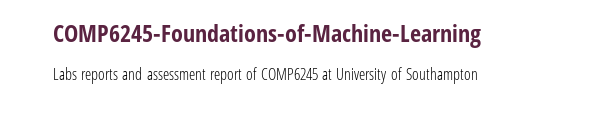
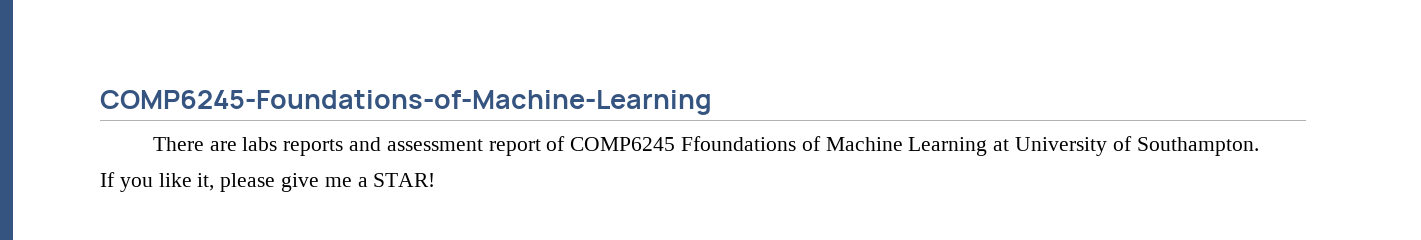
- Labs reports and assessment report of COMP6245 at University of Southampton
+ There are labs reports and assessment report of COMP6245 Ffoundations of Machine Learning at University of Southampton.
+ If you like it, please give me a STAR!

